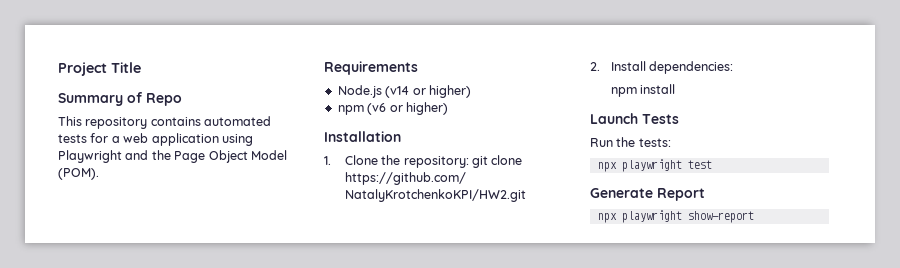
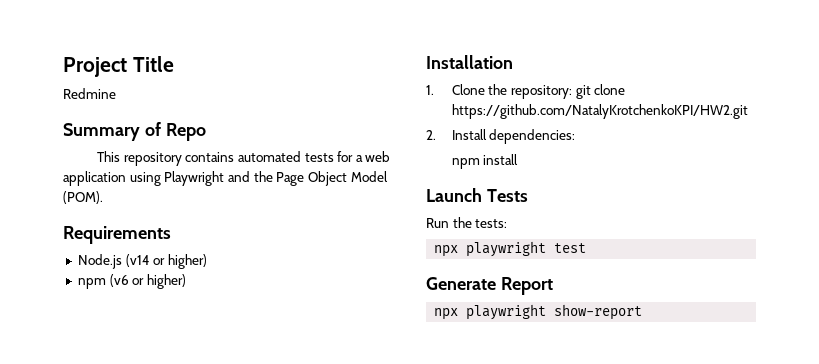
+ Redmine

